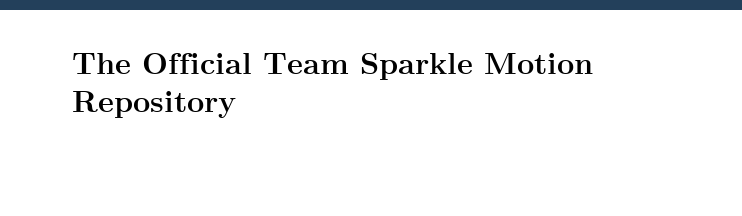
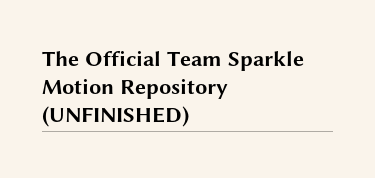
- The Official Team Sparkle Motion Repository
+ The Official Team Sparkle Motion Repository (UNFINISHED)

